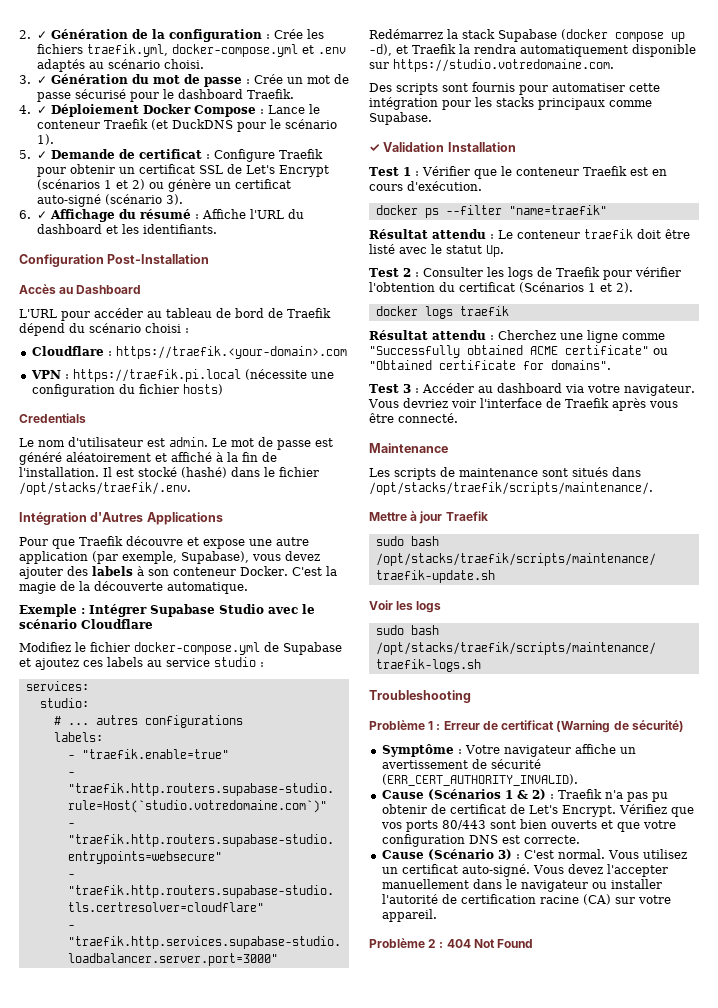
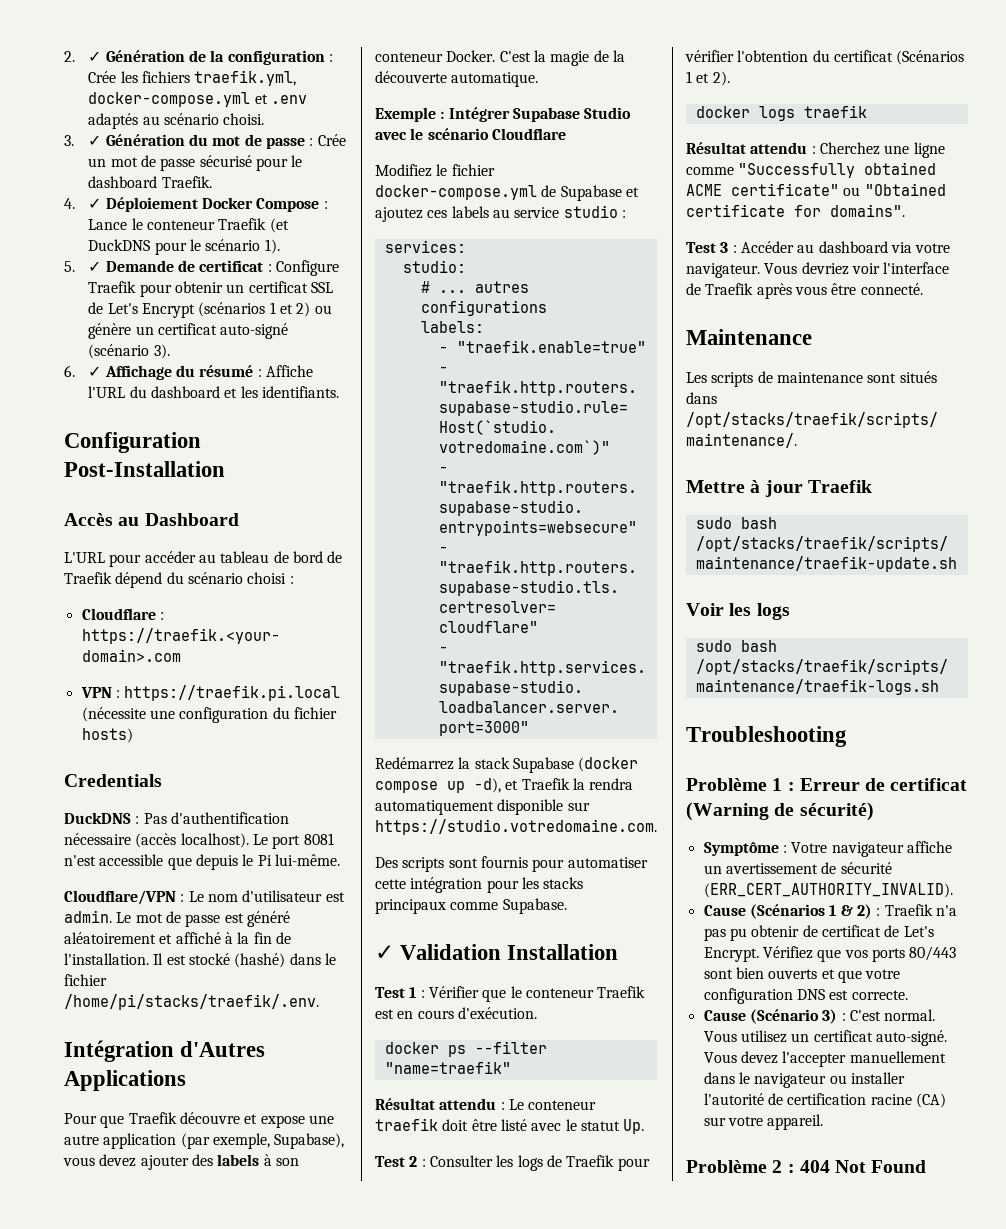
- Le nom d'utilisateur est admin.
+ DuckDNS : Pas d'authentification nécessaire (accès localhost). Le port 8081 n'est accessible que depuis le Pi lui-même.
+ Cloudflare/VPN : Le nom d'utilisateur est admin.
- Il est stocké (hashé) dans le fichier /opt/stacks/traefik/.env.
+ Il est stocké (hashé) dans le fichier /home/pi/stacks/traefik/.env.

